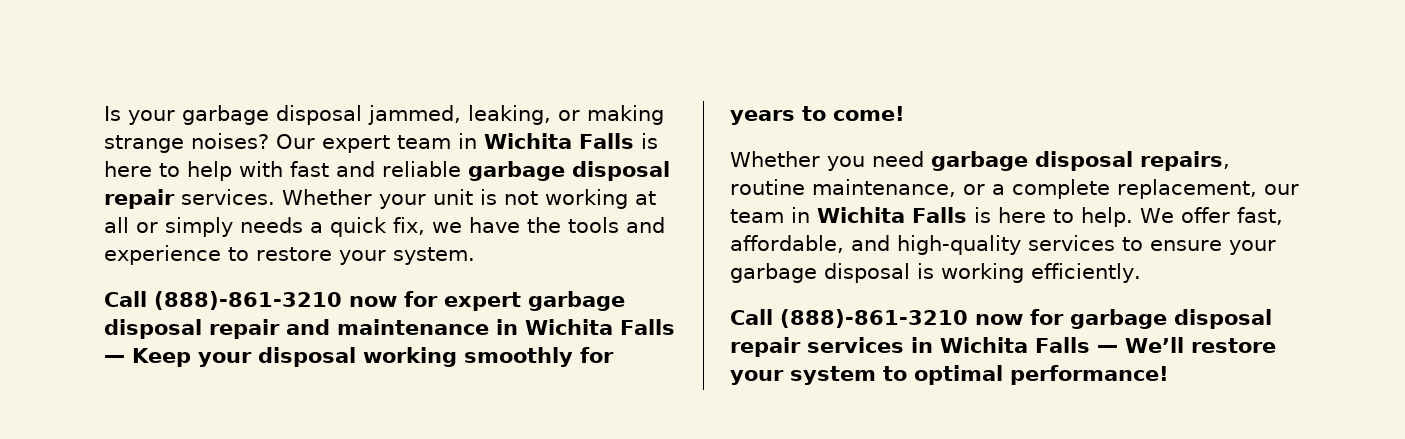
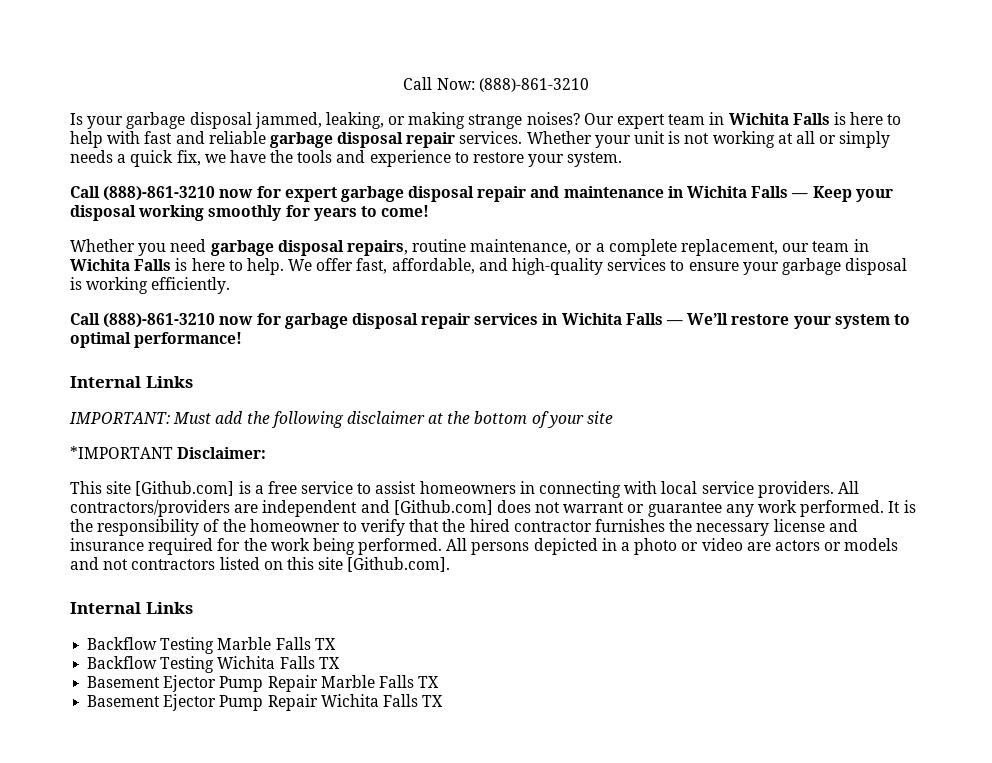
+ Call Now: (888)-861-3210
  Call (888)-861-3210 now for garbage disposal repair services in Wichita Falls — We’ll restore your system to optimal performance!
+ Internal Links
+ IMPORTANT: Must add the following disclaimer at the bottom of your site
+ *IMPORTANT Disclaimer:
+ This site [Github.com] is a free service to assist homeowners in connecting with local service providers. All contractors/providers are independent and [Github.com] does not warrant or guarantee any work performed. It is the responsibility of the homeowner to verify that the hired contractor furnishes the necessary license and insurance required for the work being performed. All persons depicted in a photo or video are actors or models and not contractors listed on this site [Github.com].
+ Internal Links
+ Backflow Testing Marble Falls TX
+ Backflow Testing Wichita Falls TX
+ Basement Ejector Pump Repair Marble Falls TX
+ Basement Ejector Pump Repair Wichita Falls TX

